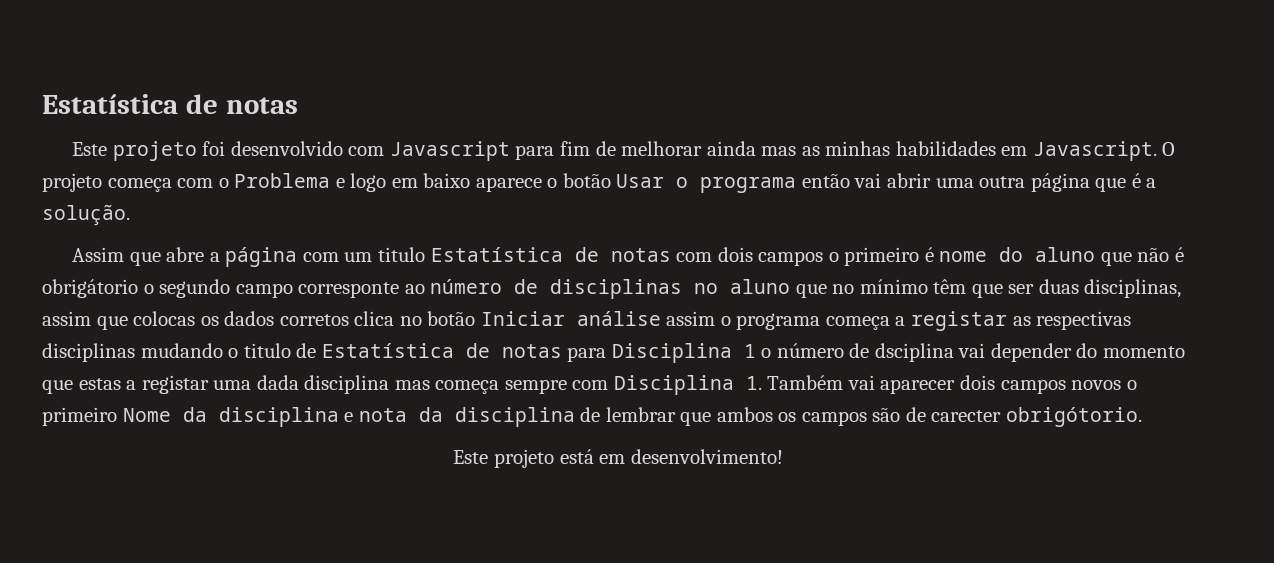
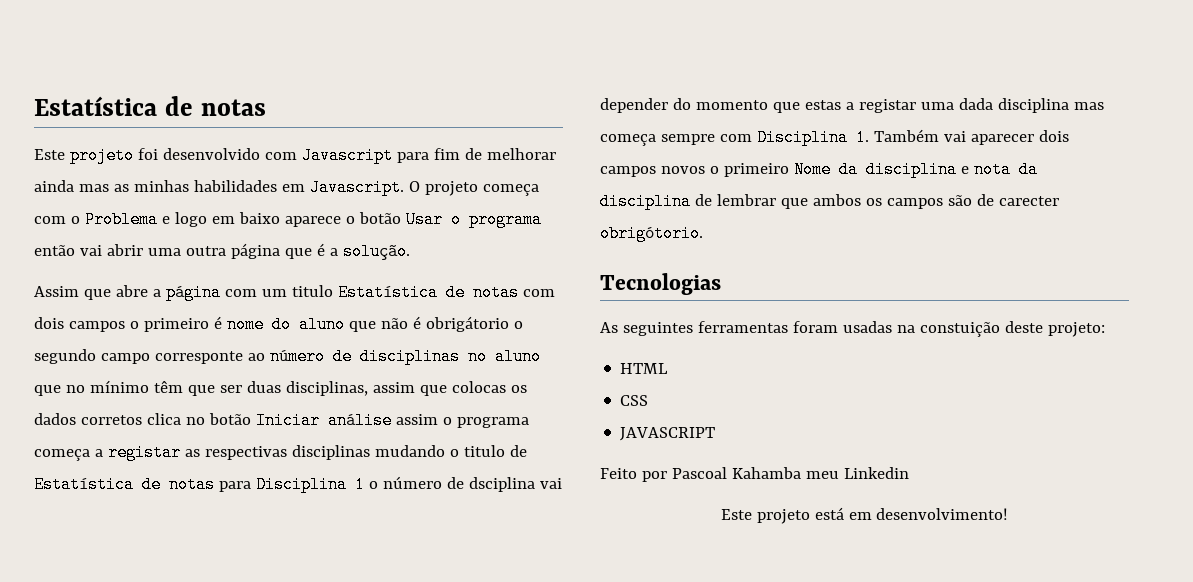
+ Tecnologias
+ As seguintes ferramentas foram usadas na constuição deste projeto:
+ HTML
+ CSS
+ JAVASCRIPT
+ Feito por Pascoal Kahamba meu Linkedin

